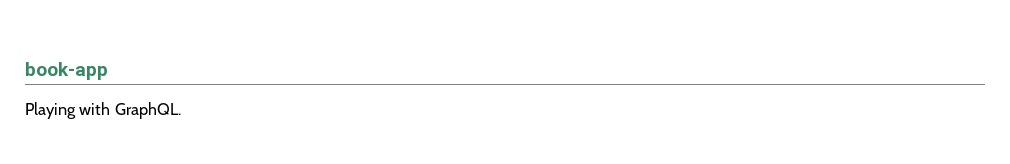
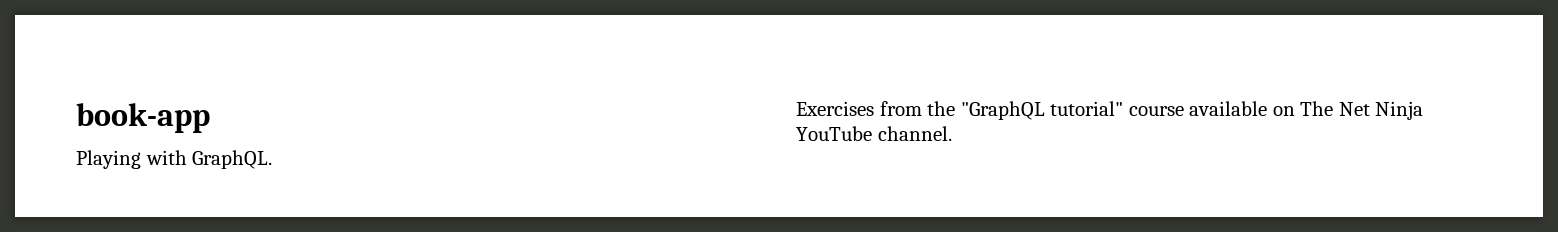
+ Exercises from the "GraphQL tutorial" course available on The Net Ninja YouTube channel.

